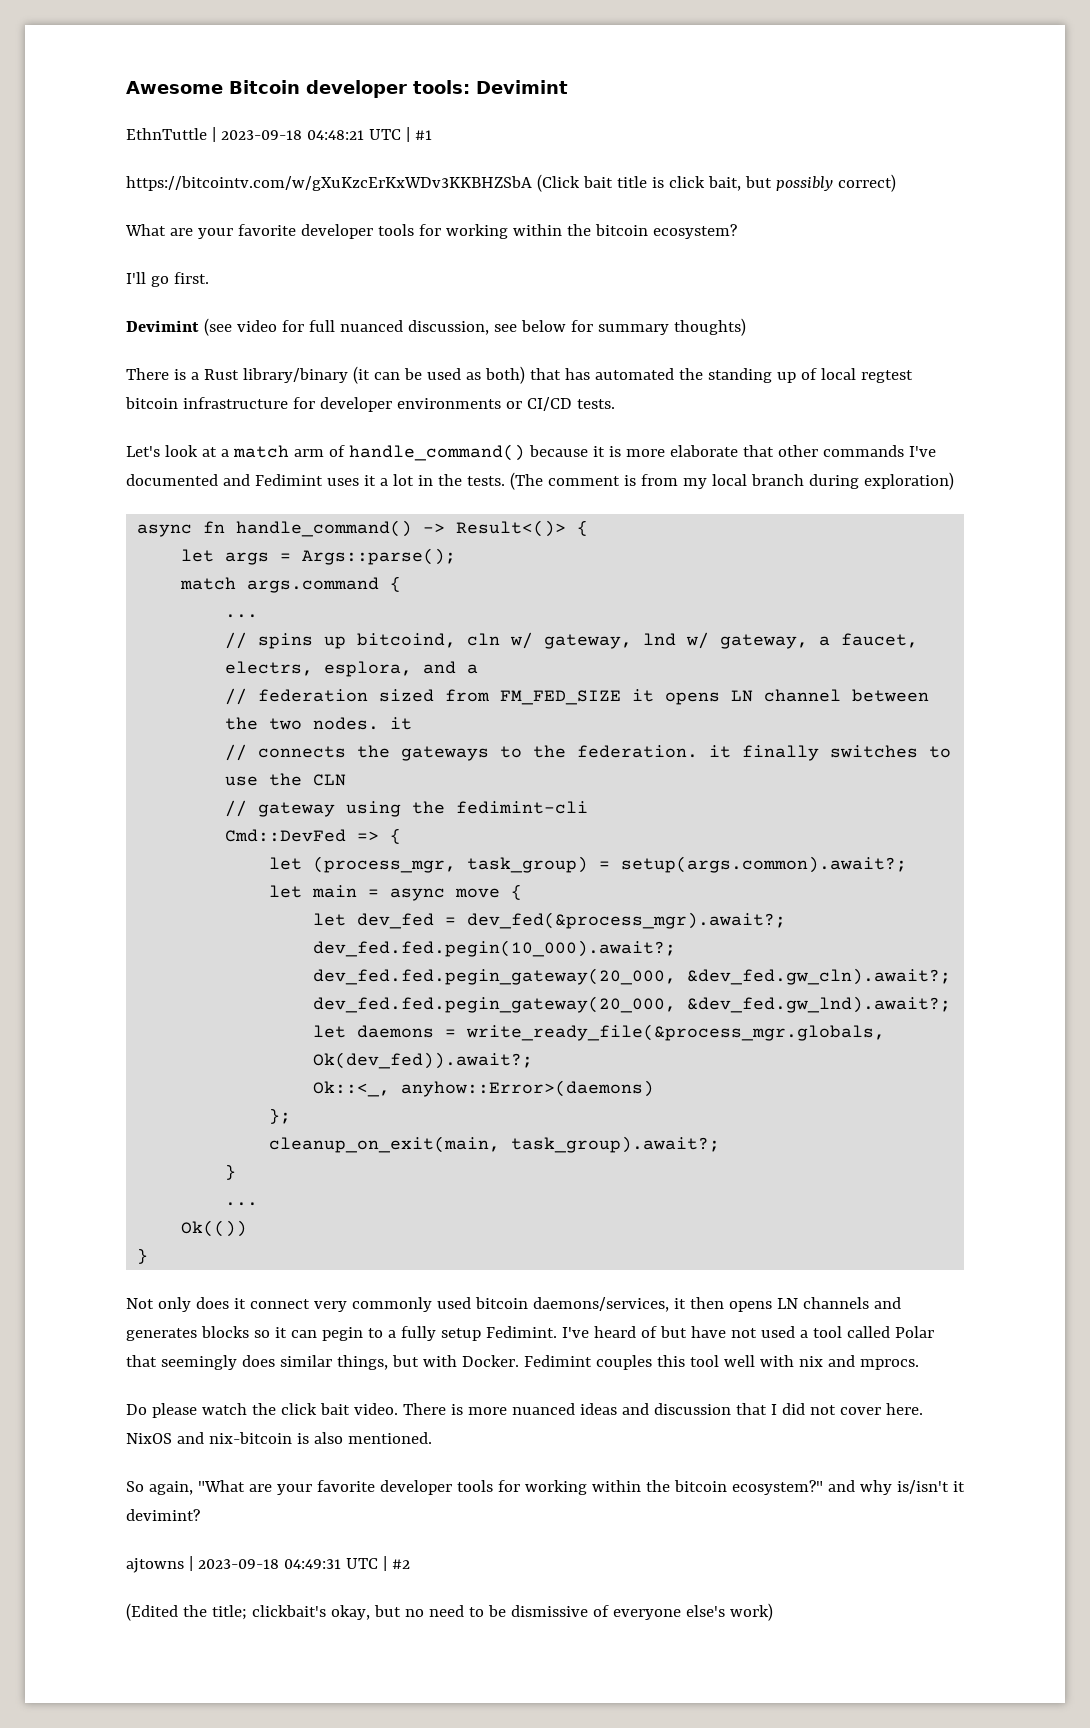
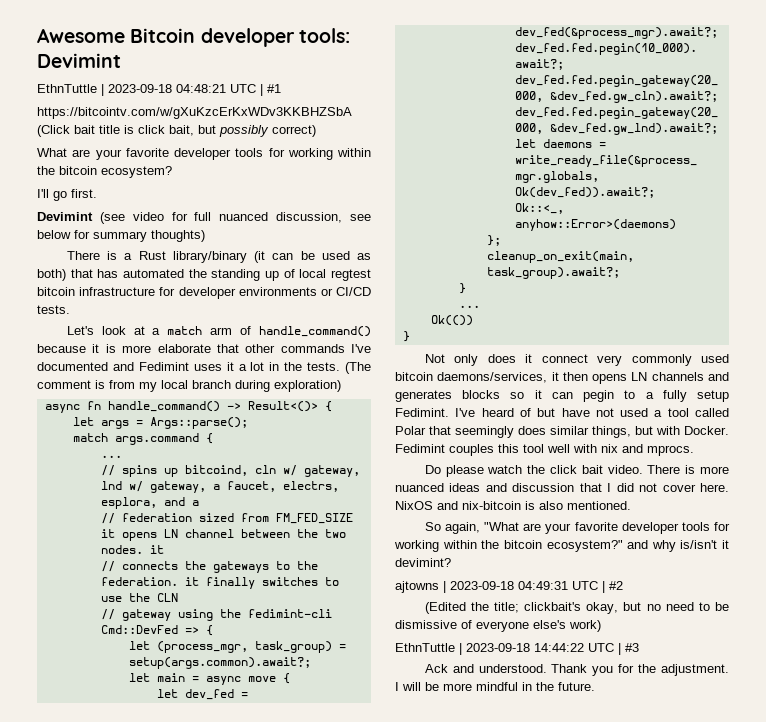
+ EthnTuttle | 2023-09-18 14:44:22 UTC | #3
+ Ack and understood. Thank you for the adjustment. I will be more mindful in the future.

